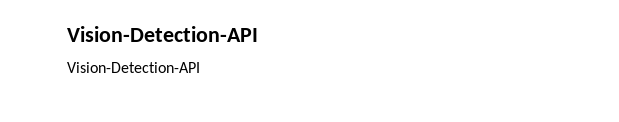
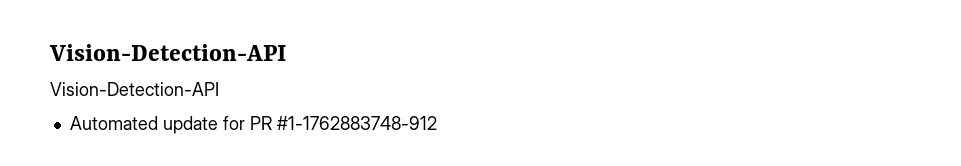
+ Automated update for PR #1-1762883748-912

